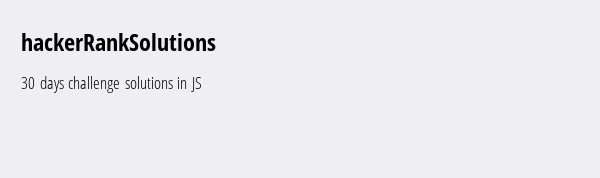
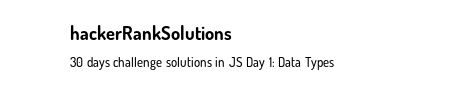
- 30 days challenge solutions in JS
+ 30 days challenge solutions in JS Day 1: Data Types

